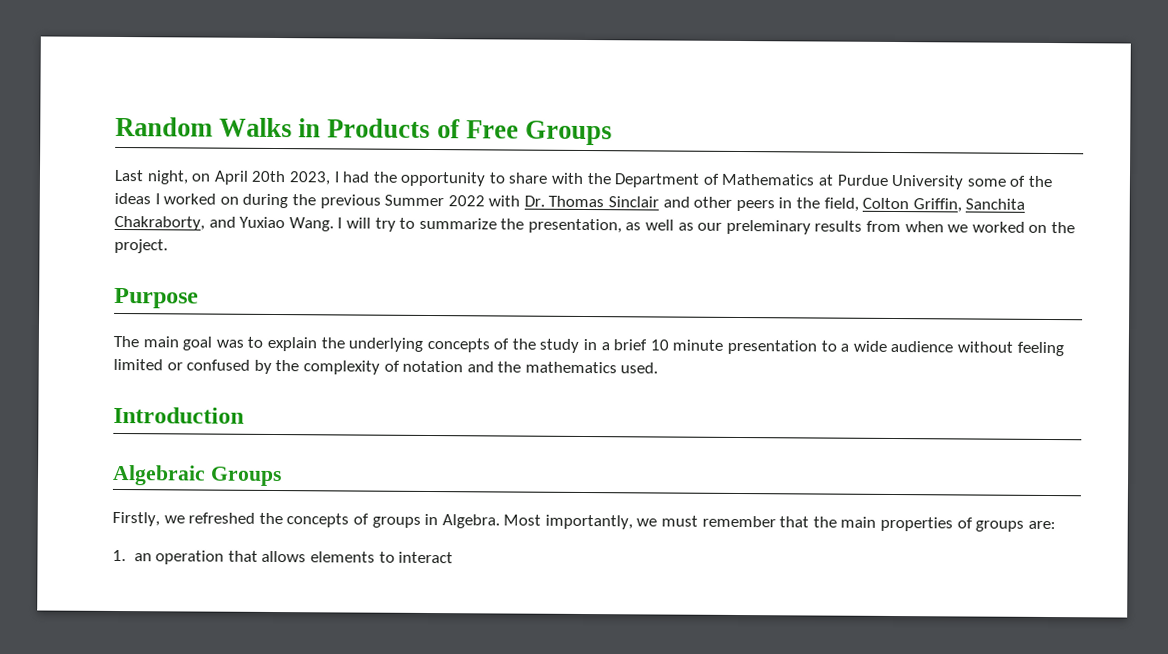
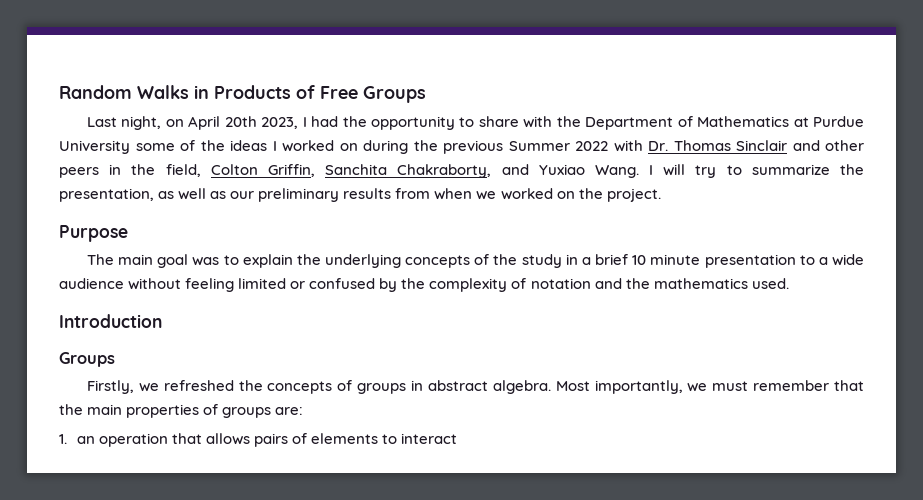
- I will try to summarize the presentation, as well as our preleminary results from when we worked on the project.
+ I will try to summarize the presentation, as well as our preliminary results from when we worked on the project.
  Introduction
- Algebraic Groups
+ Groups
- Firstly, we refreshed the concepts of groups in Algebra.
+ Firstly, we refreshed the concepts of groups in abstract algebra.
- 1. an operation that allows elements to interact
+ 1. an operation that allows pairs of elements to interact

